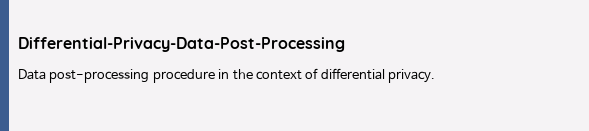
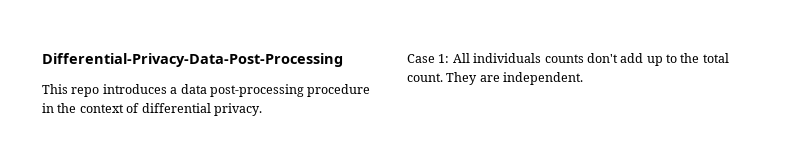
- Data post-processing procedure in the context of differential privacy.
+ This repo introduces a data post-processing procedure in the context of differential privacy.
+ Case 1: All individuals counts don't add up to the total count. They are independent.

